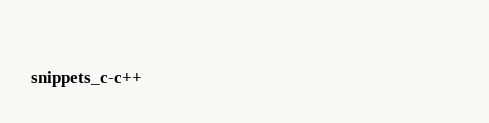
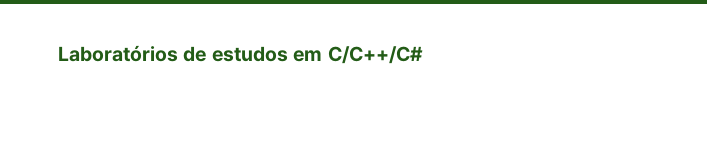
- snippets_c-c++
+ Laboratórios de estudos em C/C++/C#

